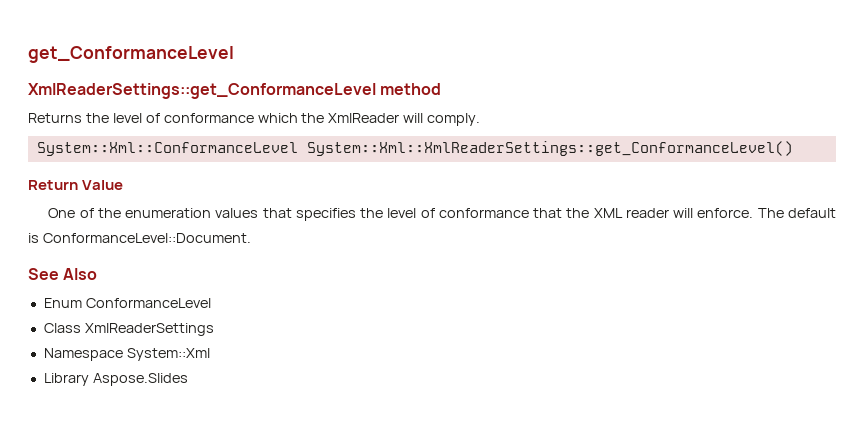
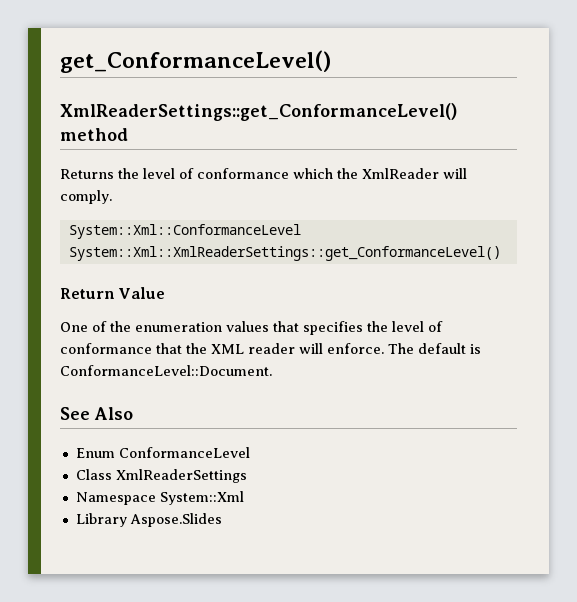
- get_ConformanceLevel
- XmlReaderSettings::get_ConformanceLevel method
+ get_ConformanceLevel()
+ XmlReaderSettings::get_ConformanceLevel() method

